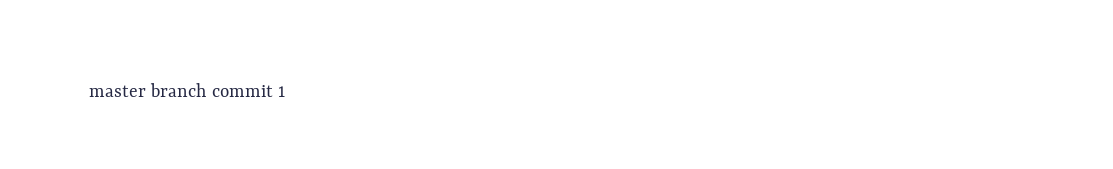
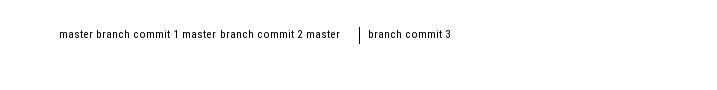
- master branch commit 1
+ master branch commit 1 master branch commit 2 master branch commit 3

